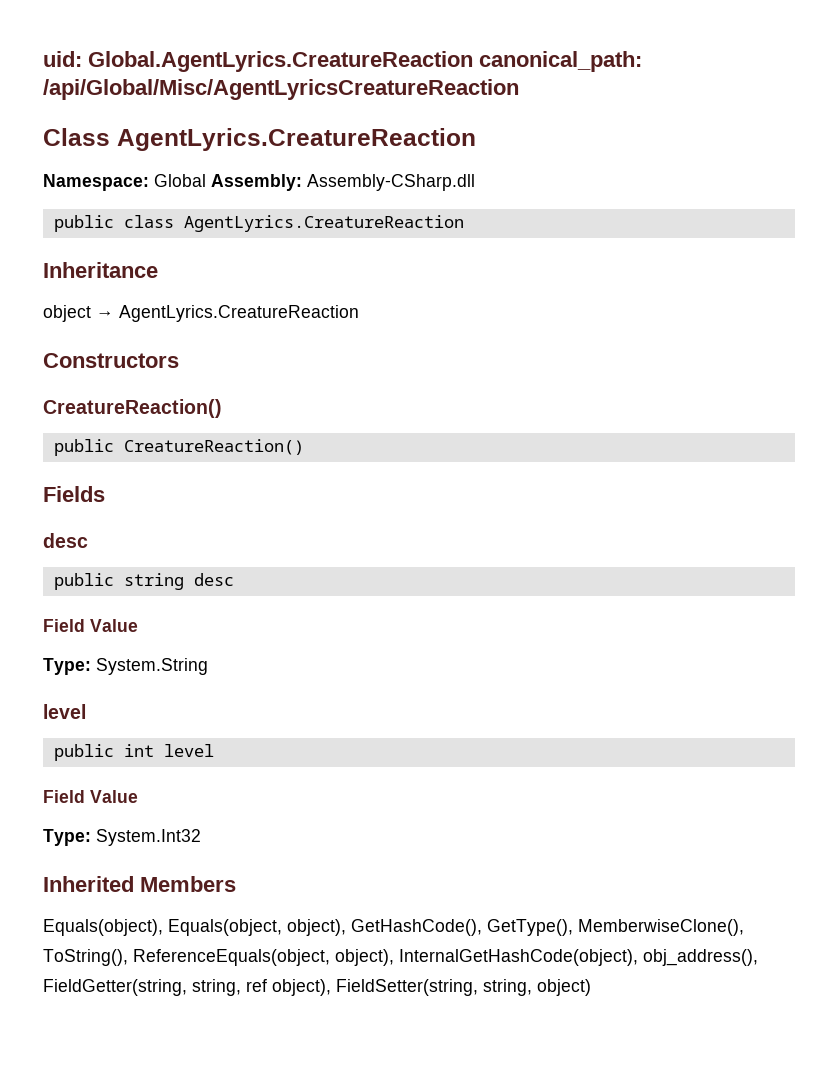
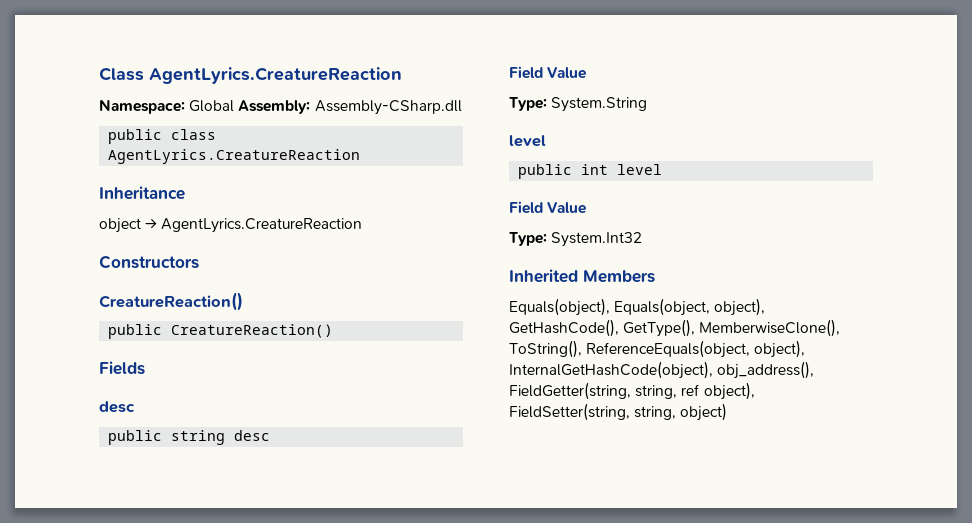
- uid: Global.AgentLyrics.CreatureReaction canonical_path: /api/Global/Misc/AgentLyricsCreatureReaction

